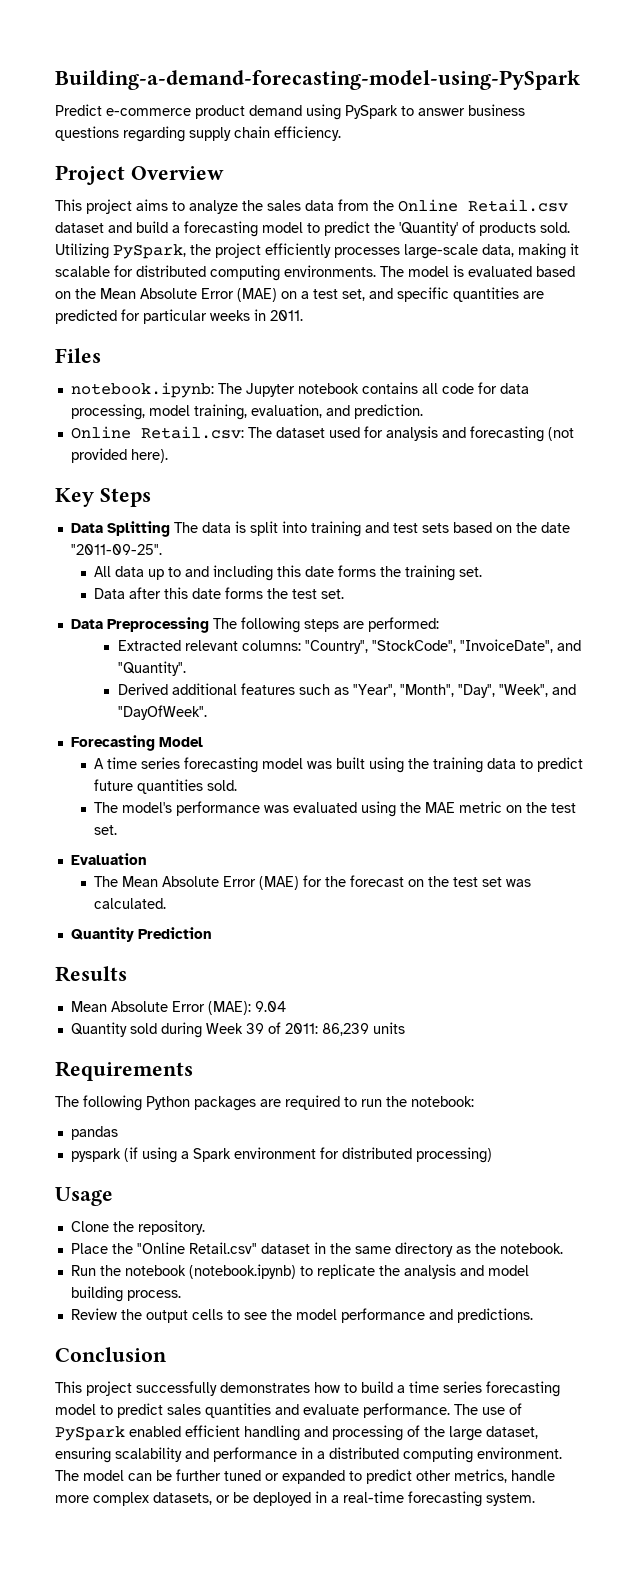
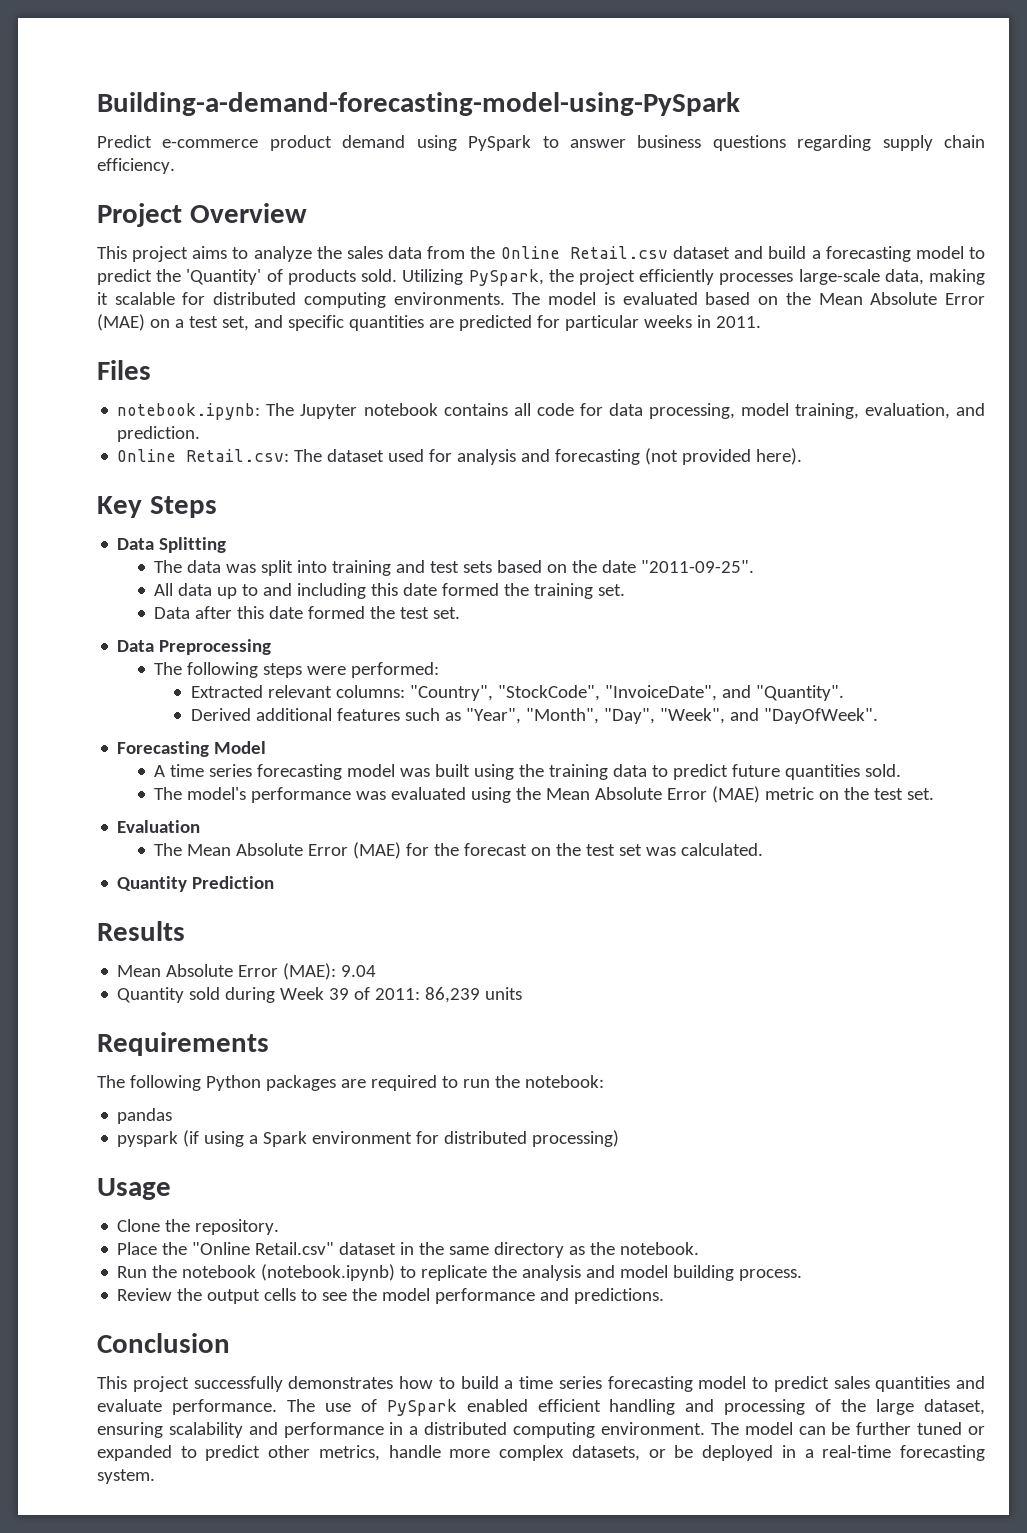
- Data Splitting The data is split into training and test sets based on the date "2011-09-25".
+ Data Splitting
+ The data was split into training and test sets based on the date "2011-09-25".
- All data up to and including this date forms the training set.
+ All data up to and including this date formed the training set.
- Data after this date forms the test set.
+ Data after this date formed the test set.
- Data Preprocessing The following steps are performed:
+ Data Preprocessing
+ The following steps were performed:
- The model's performance was evaluated using the MAE metric on the test set.
+ The model's performance was evaluated using the Mean Absolute Error (MAE) metric on the test set.

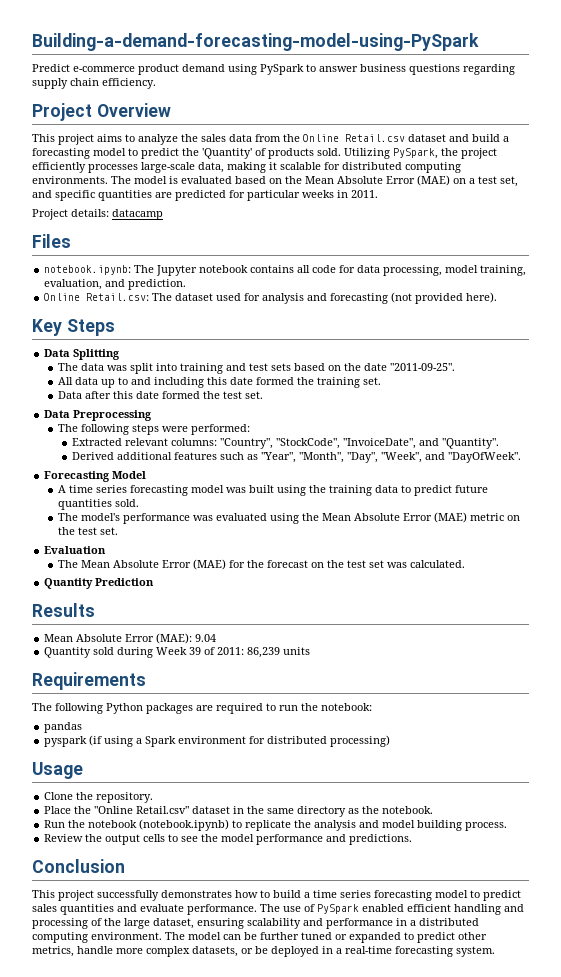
+ Project details: datacamp

